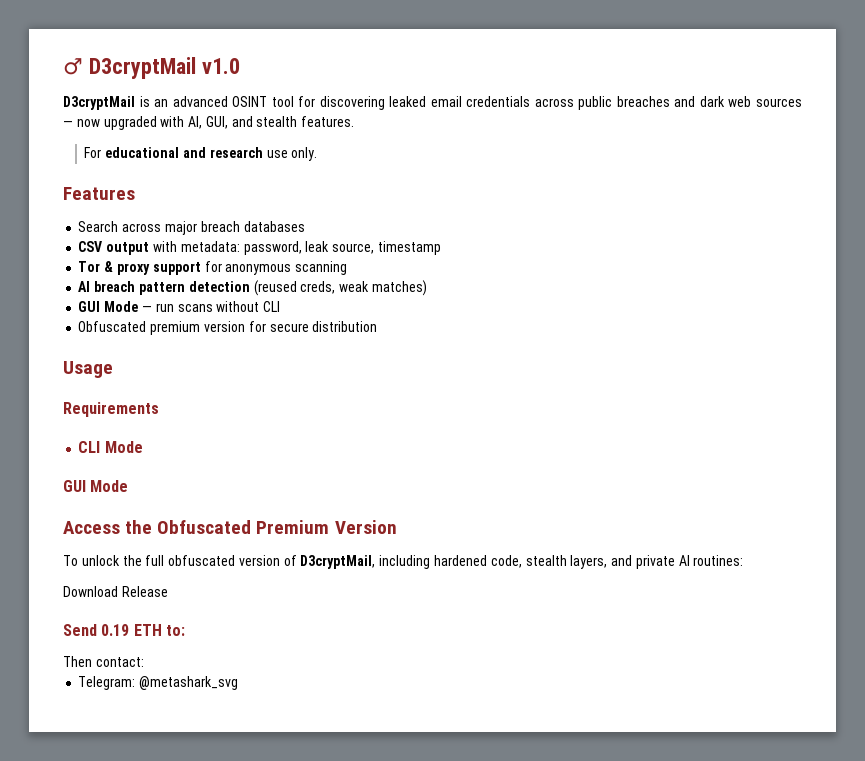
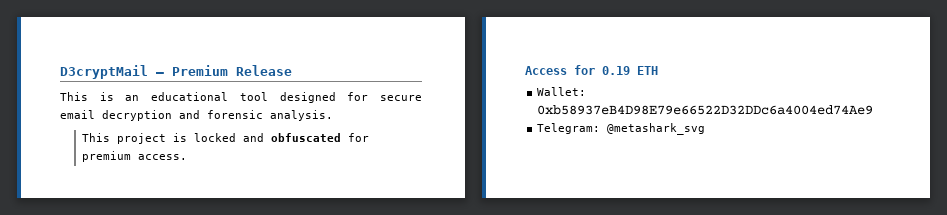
- ♂ D3cryptMail v1.0
- D3cryptMail is an advanced OSINT tool for discovering leaked email credentials across public breaches and dark web sources — now upgraded with AI, GUI, and stealth features.
- For educational and research use only.
- Features
- Search across major breach databases
- CSV output with metadata: password, leak source, timestamp
- Tor & proxy support for anonymous scanning
- AI breach pattern detection (reused creds, weak matches)
- GUI Mode — run scans without CLI
- Obfuscated premium version for secure distribution
- Usage
- Requirements
- CLI Mode
- GUI Mode
- Access the Obfuscated Premium Version
- To unlock the full obfuscated version of D3cryptMail, including hardened code, stealth layers, and private AI routines:
- Download Release
- Send 0.19 ETH to:
- Then contact:
+ D3cryptMail – Premium Release
+ This is an educational tool designed for secure email decryption and forensic analysis.
+ This project is locked and obfuscated for premium access.
+ Access for 0.19 ETH
+ Wallet: 0xb58937eB4D98E79e66522D32DDc6a4004ed74Ae9

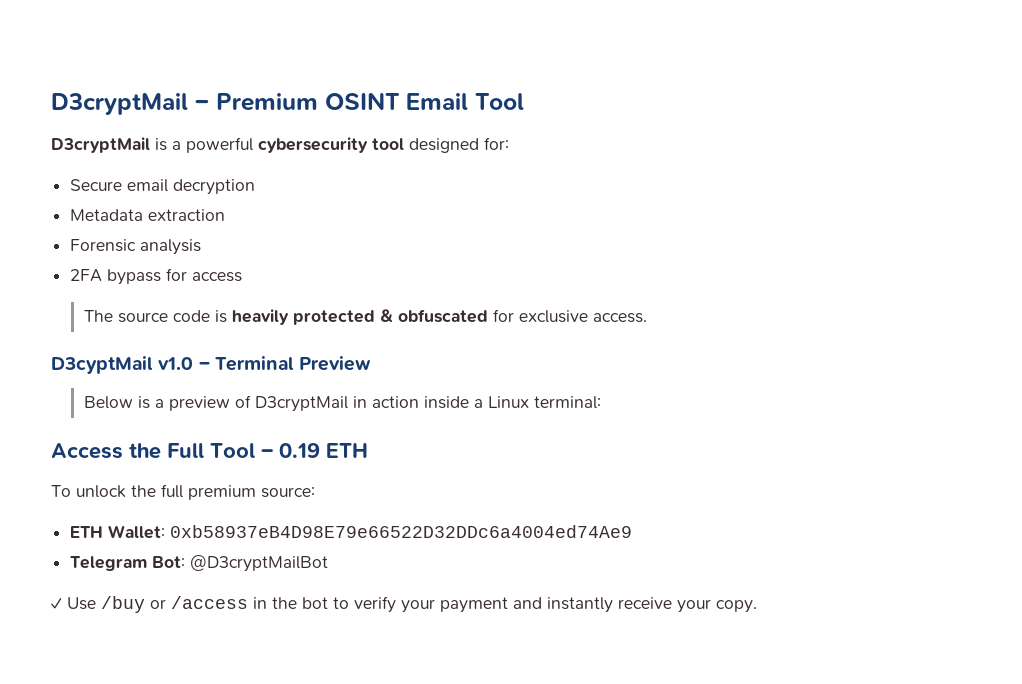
- D3cryptMail – Premium Release
- This is an educational tool designed for secure email decryption and forensic analysis.
- This project is locked and obfuscated for premium access.
+ D3cryptMail – Premium OSINT Email Tool
+ D3cryptMail is a powerful cybersecurity tool designed for:
+ Secure email decryption
+ Metadata extraction
+ Forensic analysis
+ 2FA bypass for access
+ The source code is heavily protected & obfuscated for exclusive access.
- Access for 0.19 ETH
- Wallet: 0xb58937eB4D98E79e66522D32DDc6a4004ed74Ae9
- Telegram: @metashark_svg
+ D3cyptMail v1.0 – Terminal Preview
+ Below is a preview of D3cryptMail in action inside a Linux terminal:
+ Access the Full Tool – 0.19 ETH
+ To unlock the full premium source:
+ ETH Wallet: 0xb58937eB4D98E79e66522D32DDc6a4004ed74Ae9
+ Telegram Bot: @D3cryptMailBot
+ ✓ Use /buy or /access in the bot to verify your payment and instantly receive your copy.

